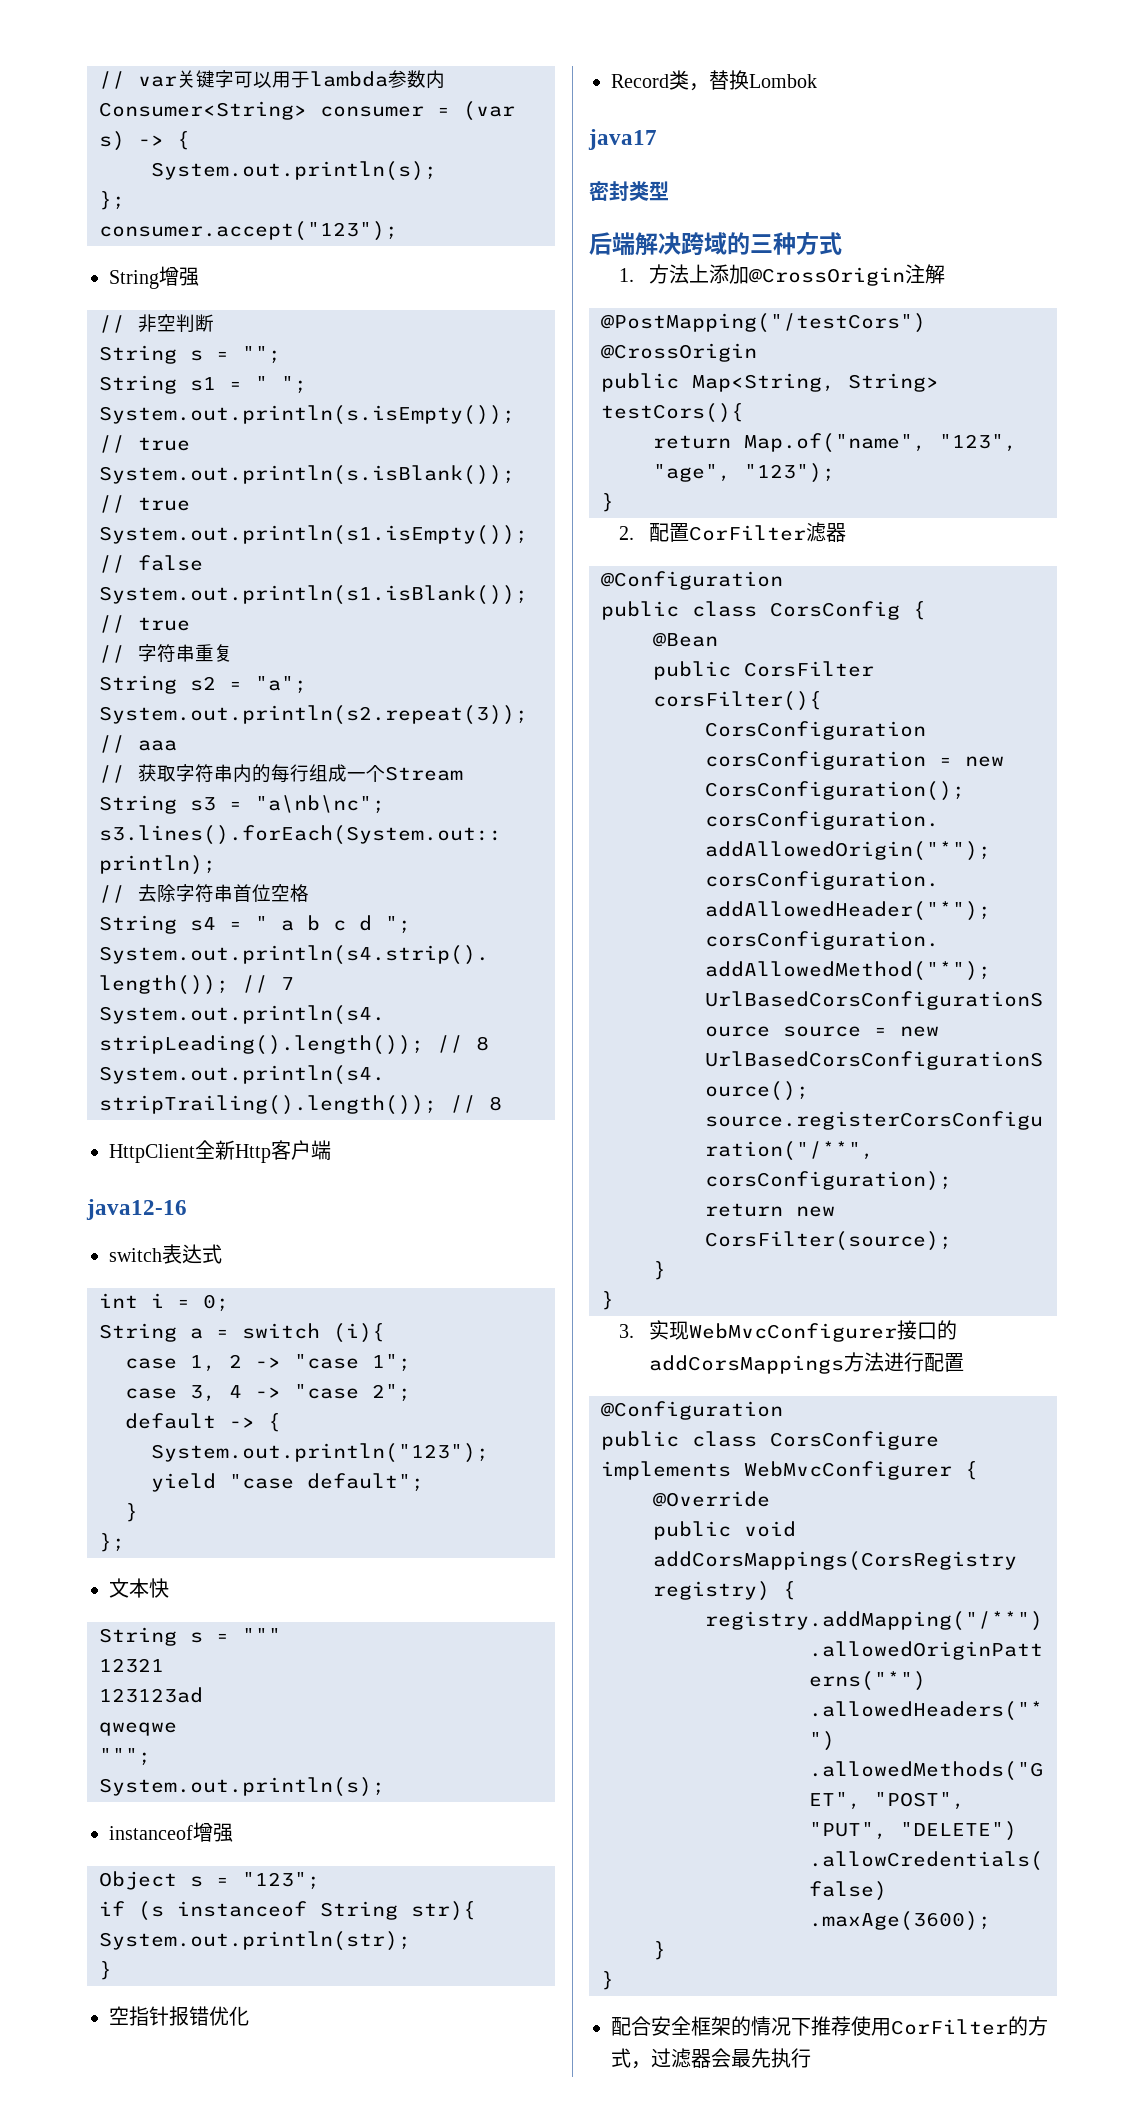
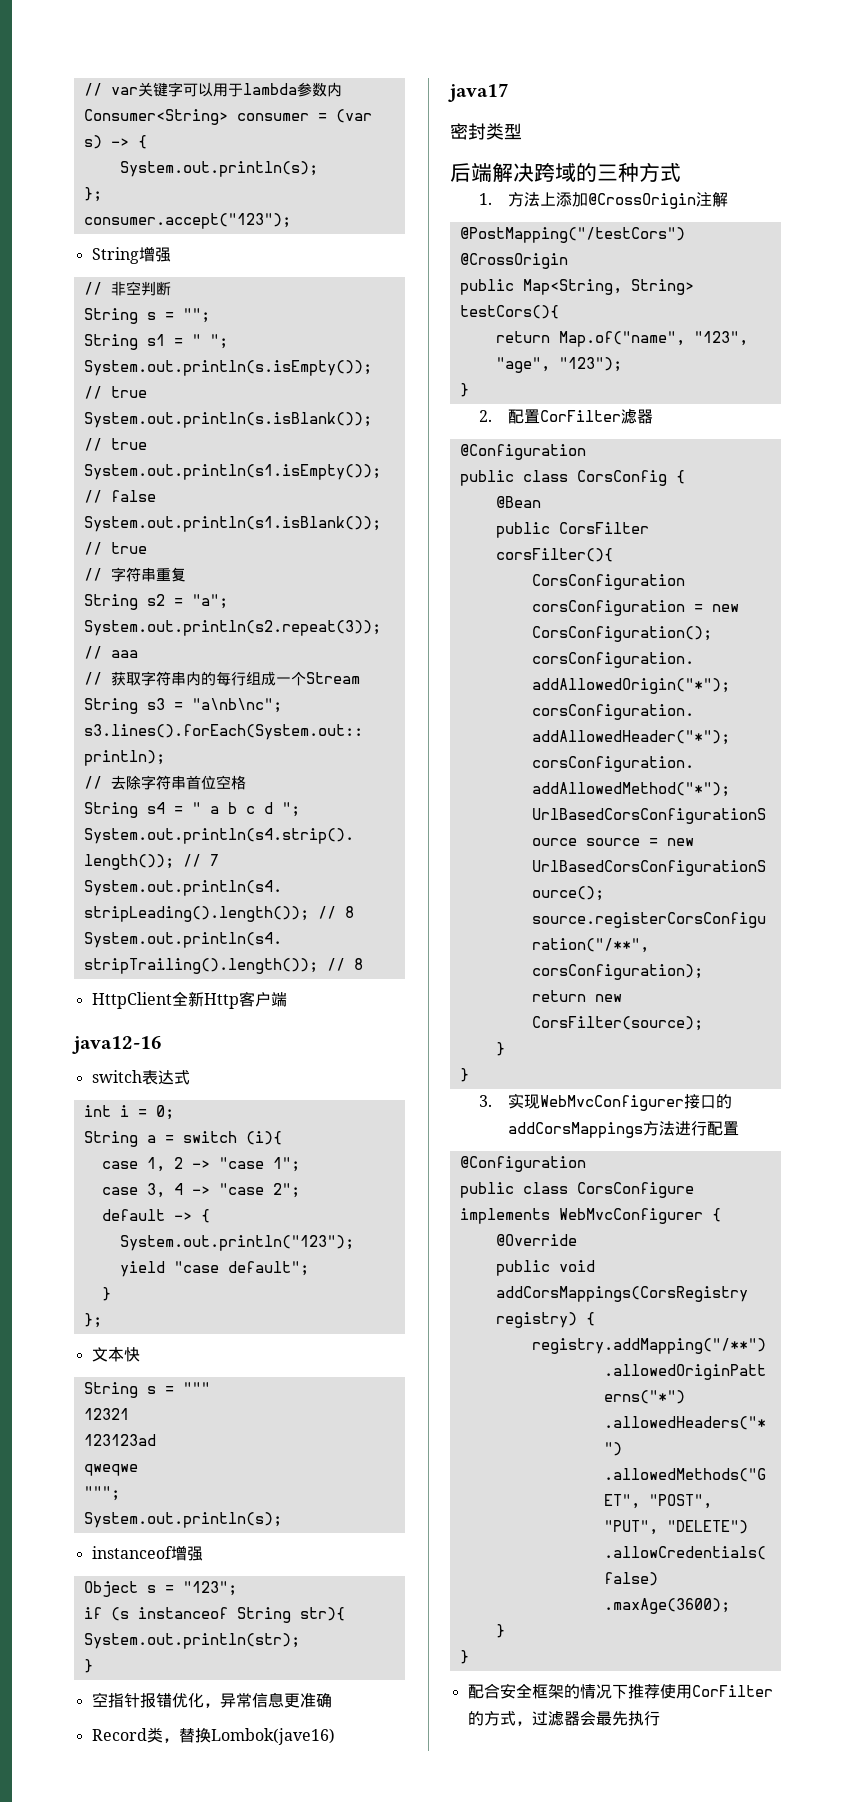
- 空指针报错优化
+ 空指针报错优化，异常信息更准确
- Record类，替换Lombok
+ Record类，替换Lombok(jave16)

